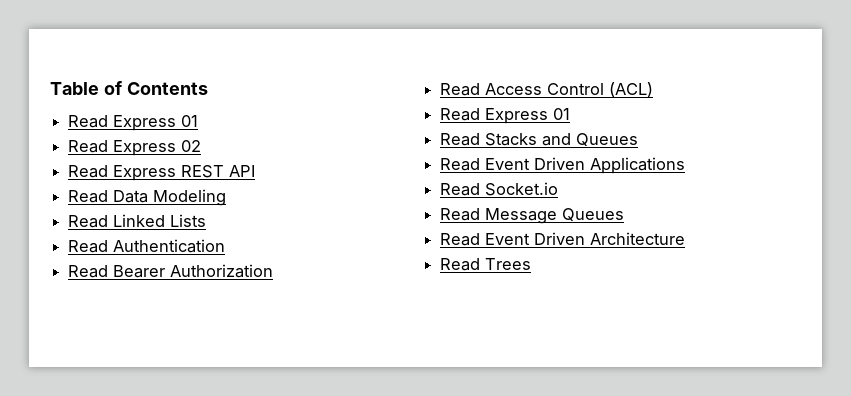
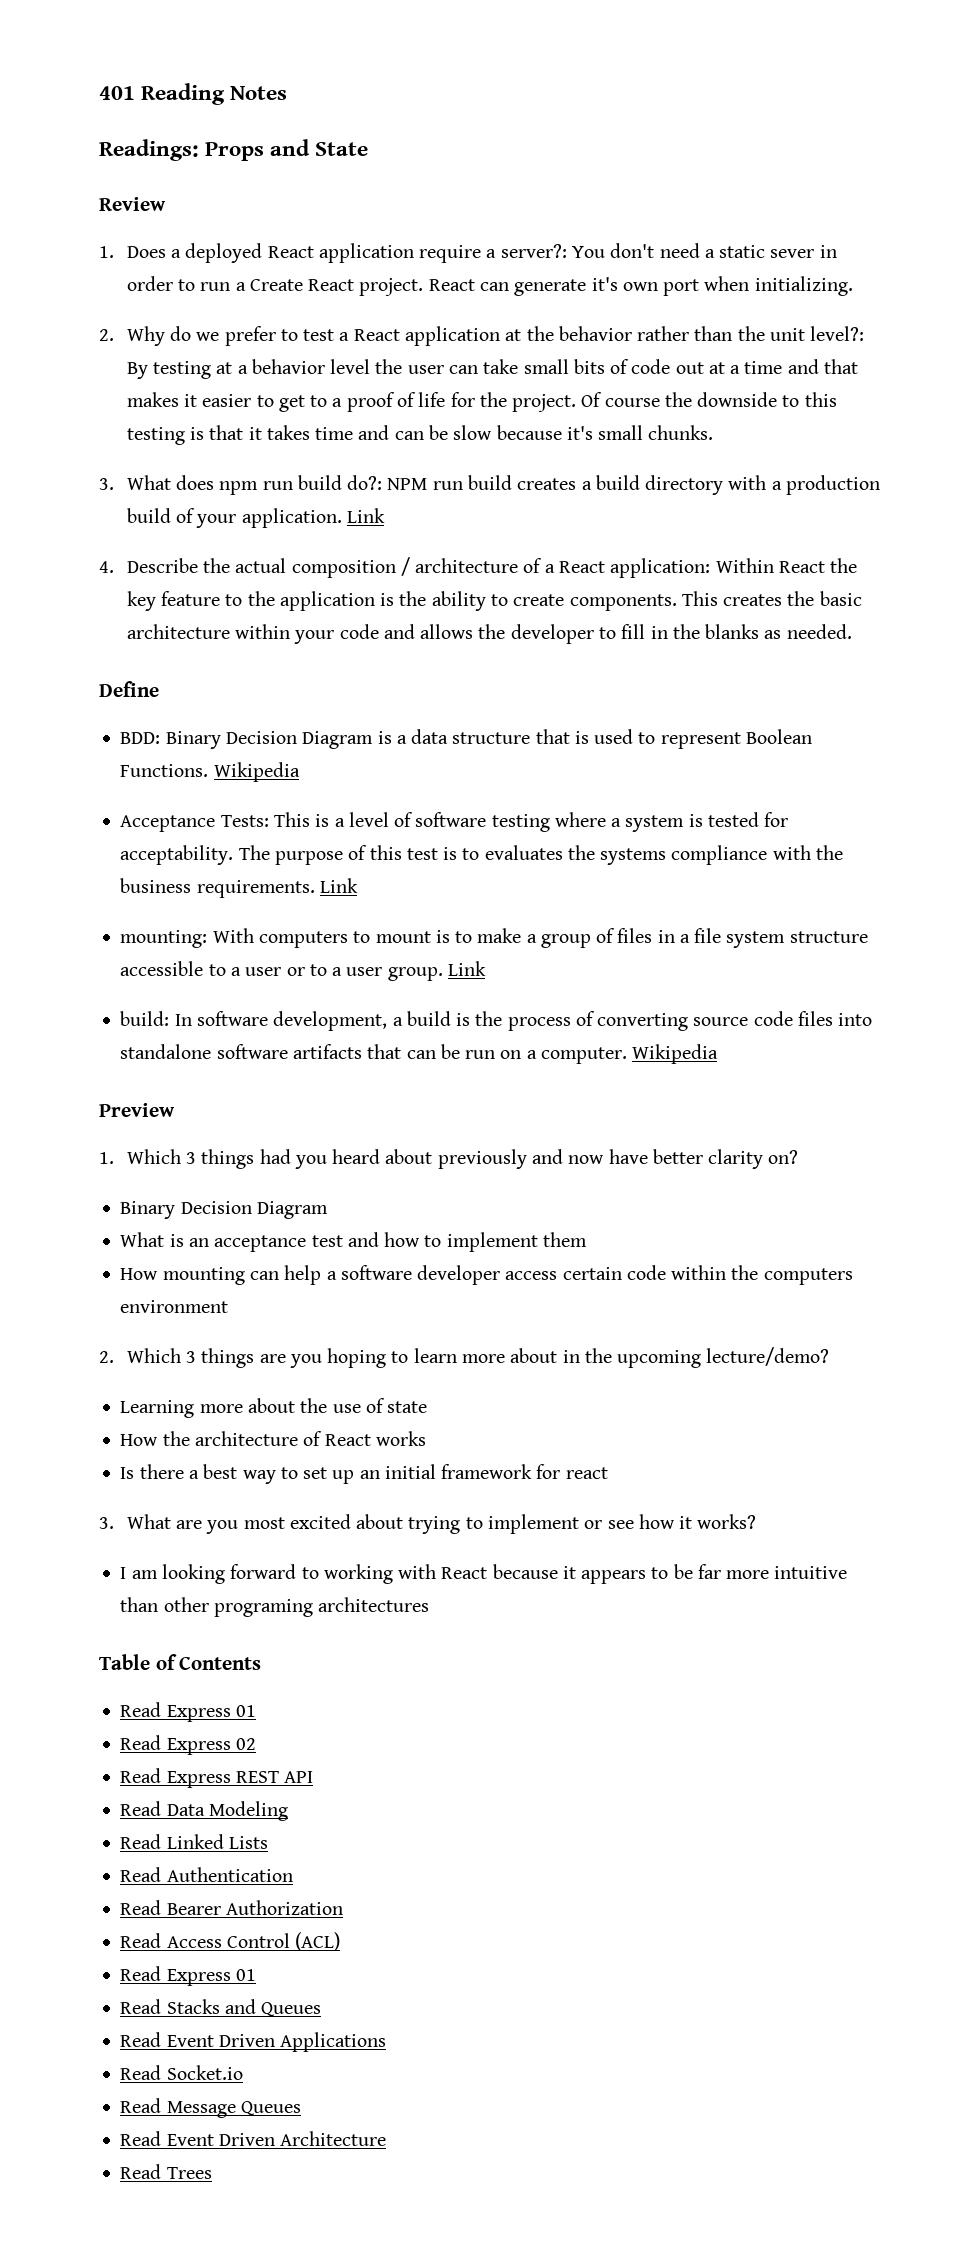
+ 401 Reading Notes
+ Readings: Props and State
+ Review
+ 1. Does a deployed React application require a server?: You don't need a static sever in order to run a Create React project. React can generate it's own port when initializing.
+ 2. Why do we prefer to test a React application at the behavior rather than the unit level?: By testing at a behavior level the user can take small bits of code out at a time and that makes it easier to get to a proof of life for the project. Of course the downside to this testing is that it takes time and can be slow because it's small chunks.
+ 3. What does npm run build do?: NPM run build creates a build directory with a production build of your application. Link
+ 4. Describe the actual composition / architecture of a React application: Within React the key feature to the application is the ability to create components. This creates the basic architecture within your code and allows the developer to fill in the blanks as needed.
+ Define
+ BDD: Binary Decision Diagram is a data structure that is used to represent Boolean Functions. Wikipedia
+ Acceptance Tests: This is a level of software testing where a system is tested for acceptability. The purpose of this test is to evaluates the systems compliance with the business requirements. Link
+ mounting: With computers to mount is to make a group of files in a file system structure accessible to a user or to a user group. Link
+ build: In software development, a build is the process of converting source code files into standalone software artifacts that can be run on a computer. Wikipedia
+ Preview
+ 1. Which 3 things had you heard about previously and now have better clarity on?
+ Binary Decision Diagram
+ What is an acceptance test and how to implement them
+ How mounting can help a software developer access certain code within the computers environment
+ 2. Which 3 things are you hoping to learn more about in the upcoming lecture/demo?
+ Learning more about the use of state
+ How the architecture of React works
+ Is there a best way to set up an initial framework for react
+ 3. What are you most excited about trying to implement or see how it works?
+ I am looking forward to working with React because it appears to be far more intuitive than other programing architectures

